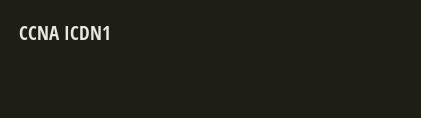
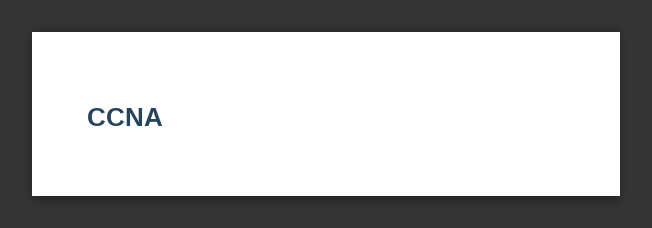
- CCNA ICDN1
+ CCNA

